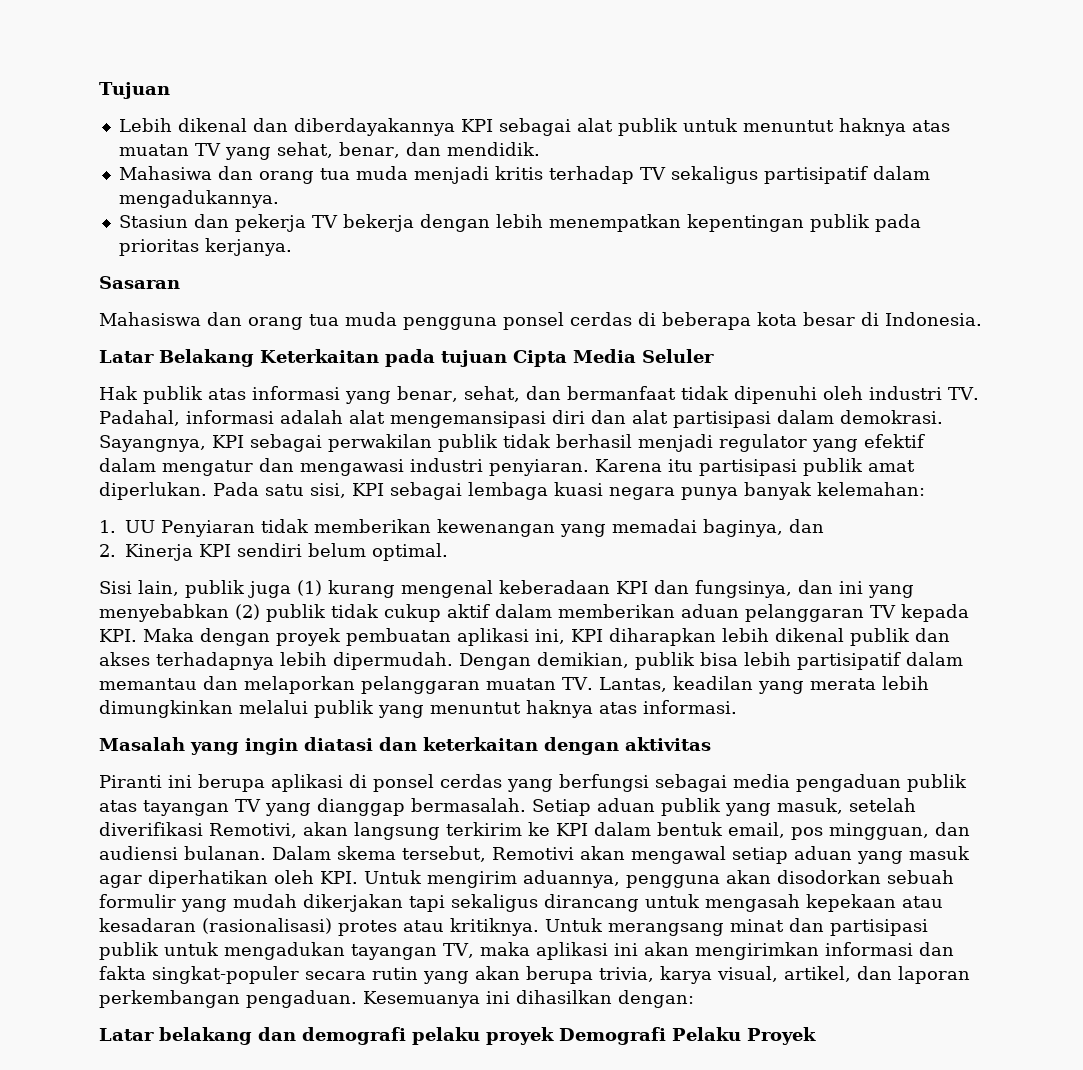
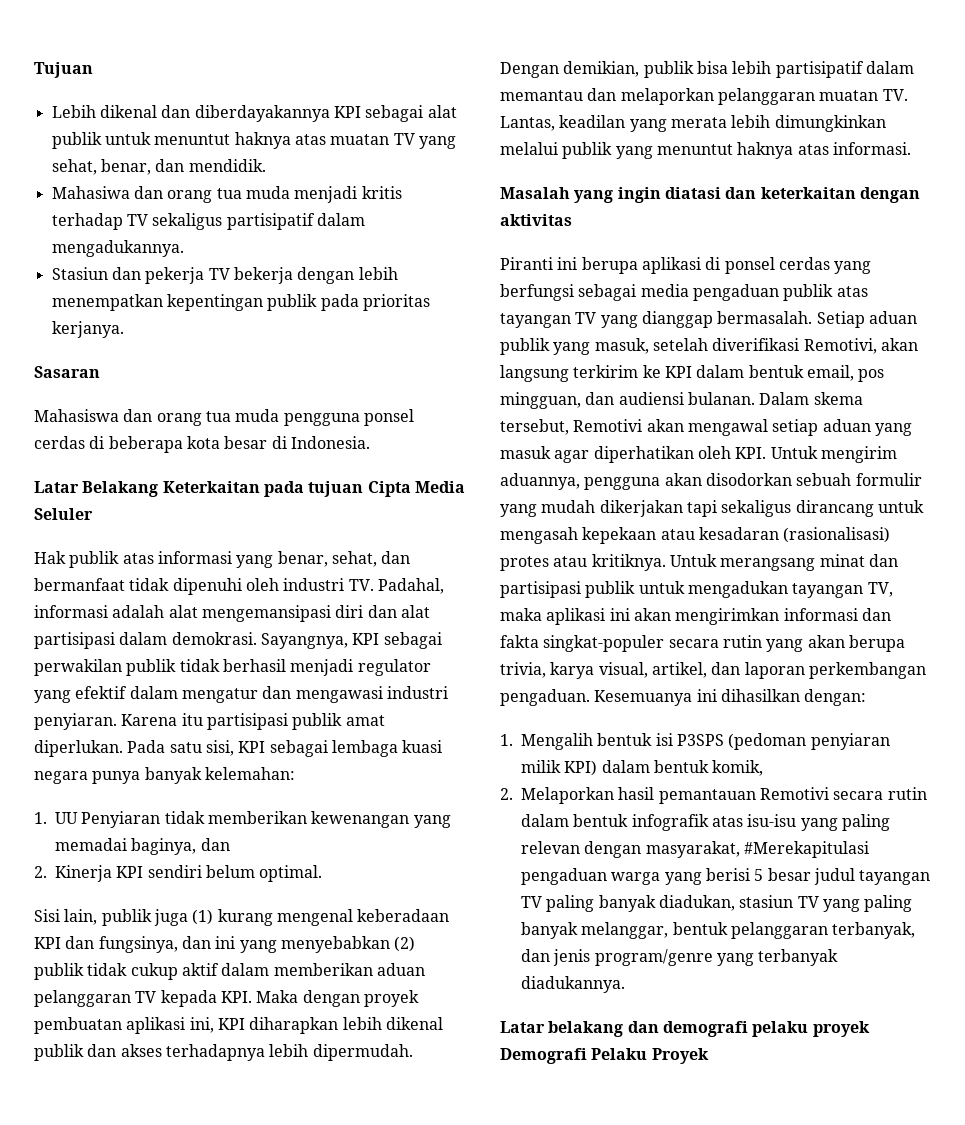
+ 1. Mengalih bentuk isi P3SPS (pedoman penyiaran milik KPI) dalam bentuk komik,
+ 2. Melaporkan hasil pemantauan Remotivi secara rutin dalam bentuk infografik atas isu-isu yang paling relevan dengan masyarakat, #Merekapitulasi pengaduan warga yang berisi 5 besar judul tayangan TV paling banyak diadukan, stasiun TV yang paling banyak melanggar, bentuk pelanggaran terbanyak, dan jenis program/genre yang terbanyak diadukannya.

